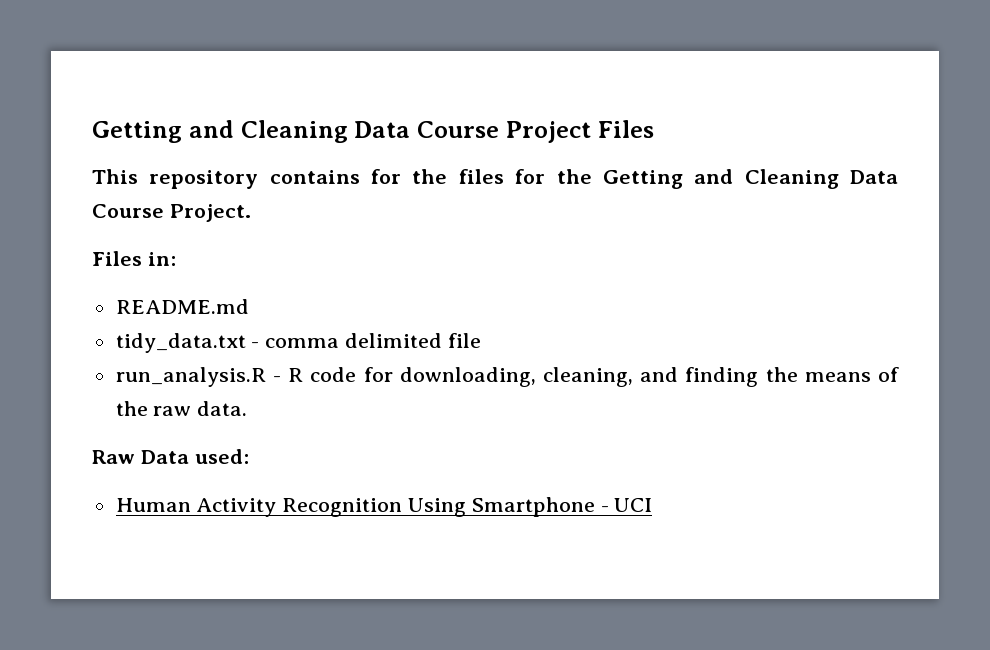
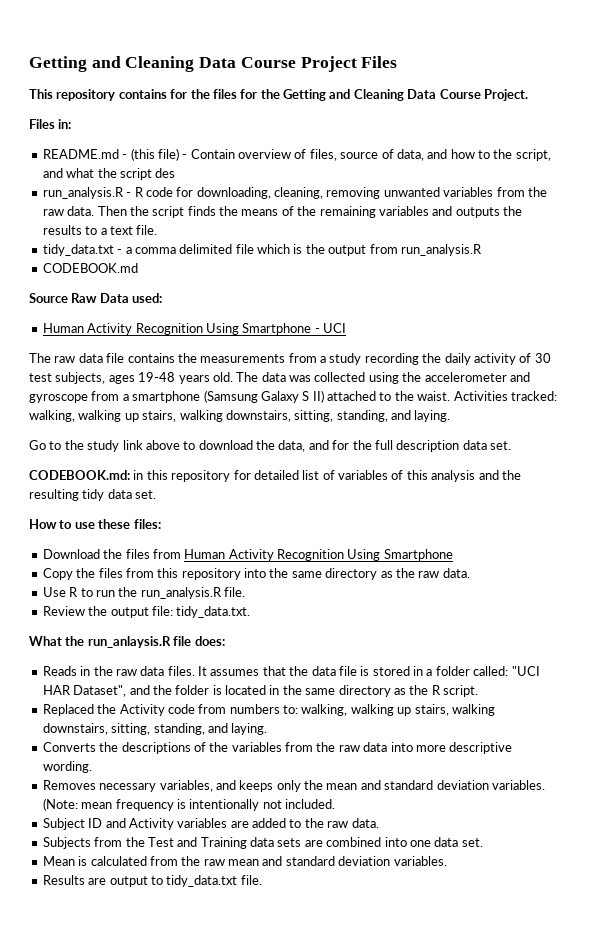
- README.md
- tidy_data.txt - comma delimited file
+ README.md - (this file) - Contain overview of files, source of data, and how to the script, and what the script des
- run_analysis.R - R code for downloading, cleaning, and finding the means of the raw data.
- Raw Data used:
+ run_analysis.R - R code for downloading, cleaning, removing unwanted variables from the raw data. Then the script finds the means of the remaining variables and outputs the results to a text file.
+ tidy_data.txt - a comma delimited file which is the output from run_analysis.R
+ CODEBOOK.md
+ Source Raw Data used:
+ The raw data file contains the measurements from a study recording the daily activity of 30 test subjects, ages 19-48 years old. The data was collected using the accelerometer and gyroscope from a smartphone (Samsung Galaxy S II) attached to the waist. Activities tracked: walking, walking up stairs, walking downstairs, sitting, standing, and laying.
+ Go to the study link above to download the data, and for the full description data set.
+ CODEBOOK.md: in this repository for detailed list of variables of this analysis and the resulting tidy data set.
+ How to use these files:
+ Download the files from Human Activity Recognition Using Smartphone
+ Copy the files from this repository into the same directory as the raw data.
+ Use R to run the run_analysis.R file.
+ Review the output file: tidy_data.txt.
+ What the run_anlaysis.R file does:
+ Reads in the raw data files. It assumes that the data file is stored in a folder called: "UCI HAR Dataset", and the folder is located in the same directory as the R script.
+ Replaced the Activity code from numbers to: walking, walking up stairs, walking downstairs, sitting, standing, and laying.
+ Converts the descriptions of the variables from the raw data into more descriptive wording.
+ Removes necessary variables, and keeps only the mean and standard deviation variables. (Note: mean frequency is intentionally not included.
+ Subject ID and Activity variables are added to the raw data.
+ Subjects from the Test and Training data sets are combined into one data set.
+ Mean is calculated from the raw mean and standard deviation variables.
+ Results are output to tidy_data.txt file.

